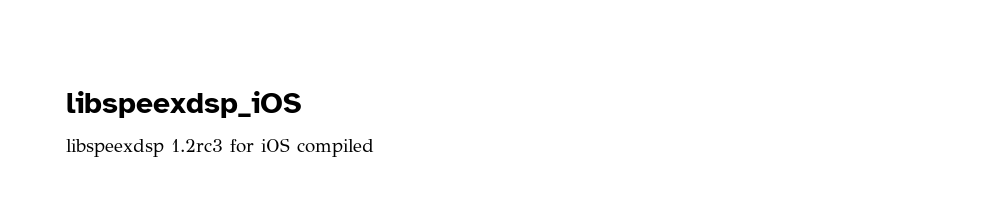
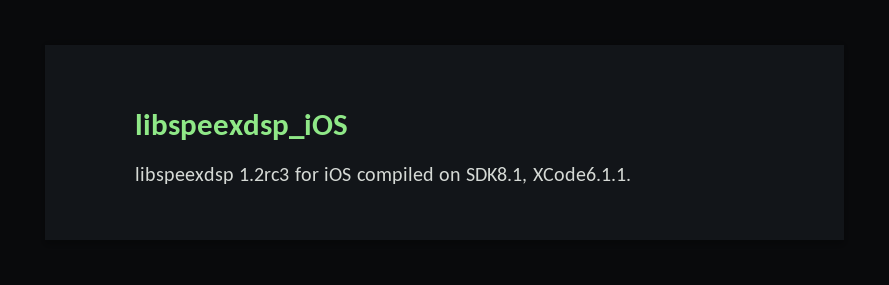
- libspeexdsp 1.2rc3 for iOS compiled
+ libspeexdsp 1.2rc3 for iOS compiled on SDK8.1, XCode6.1.1.

